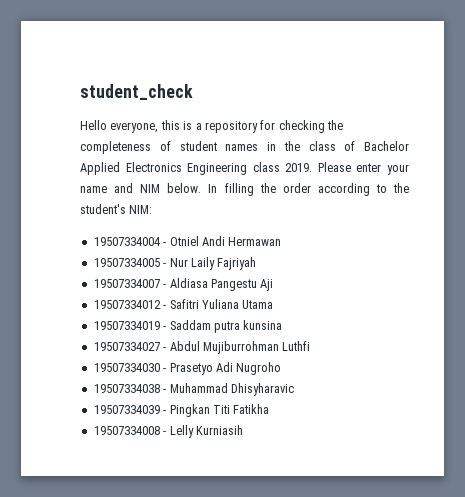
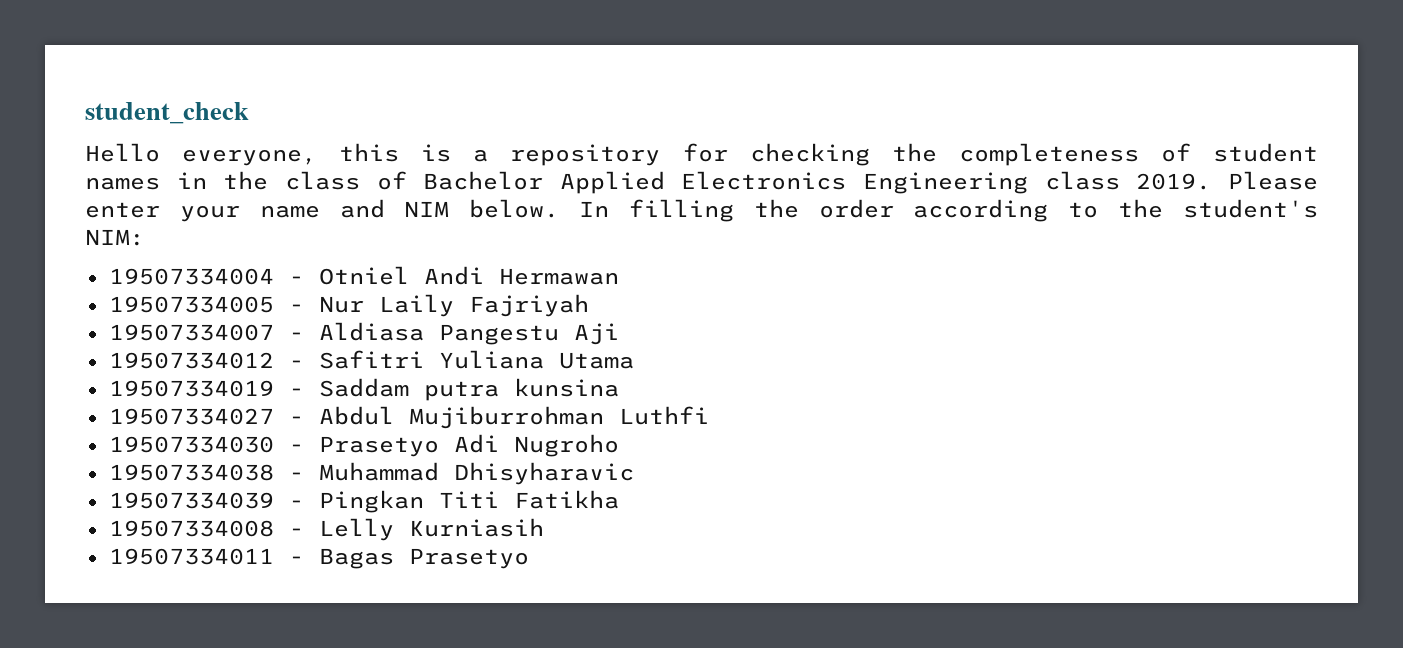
+ 19507334011 - Bagas Prasetyo

